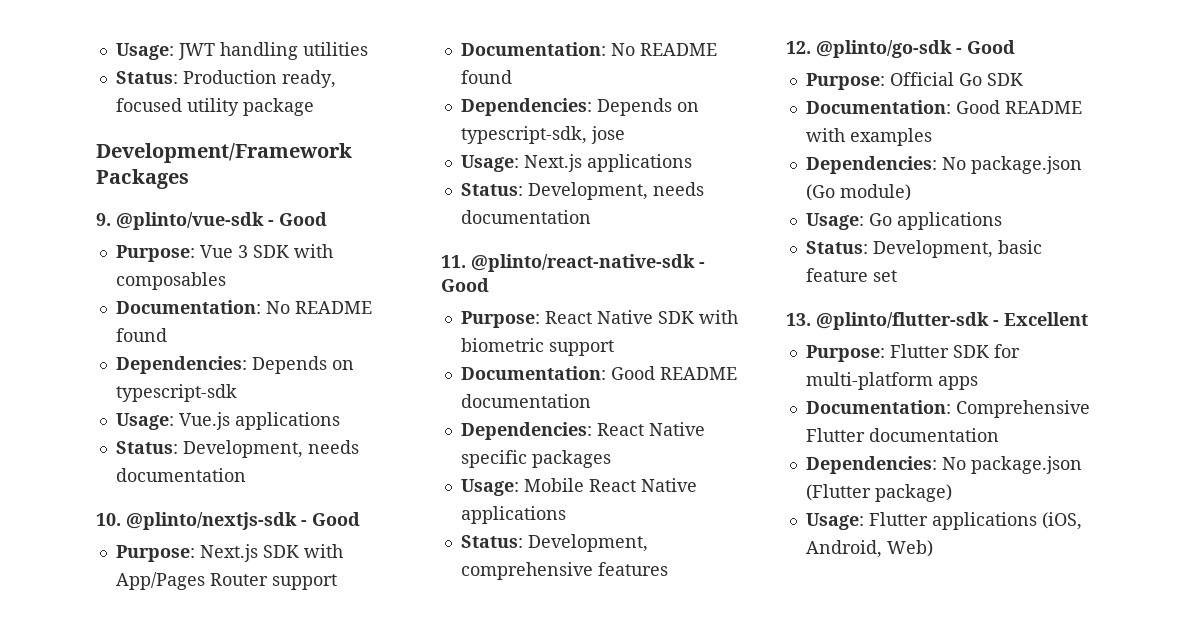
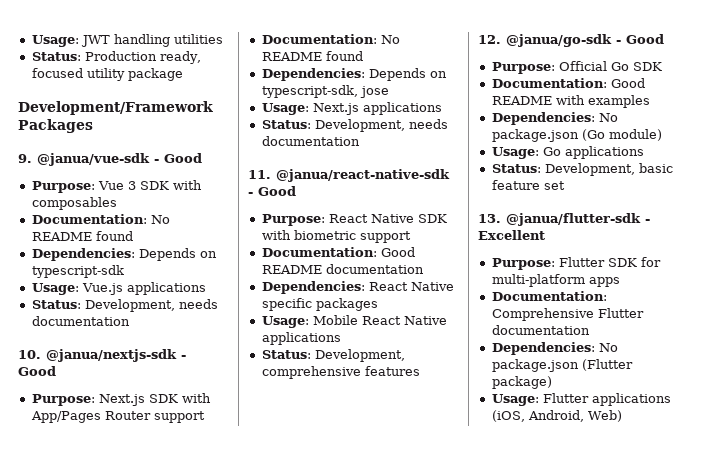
- 9. @plinto/vue-sdk - Good
+ 9. @janua/vue-sdk - Good
- 10. @plinto/nextjs-sdk - Good
+ 10. @janua/nextjs-sdk - Good
- 11. @plinto/react-native-sdk - Good
+ 11. @janua/react-native-sdk - Good
- 12. @plinto/go-sdk - Good
+ 12. @janua/go-sdk - Good
- 13. @plinto/flutter-sdk - Excellent
+ 13. @janua/flutter-sdk - Excellent

